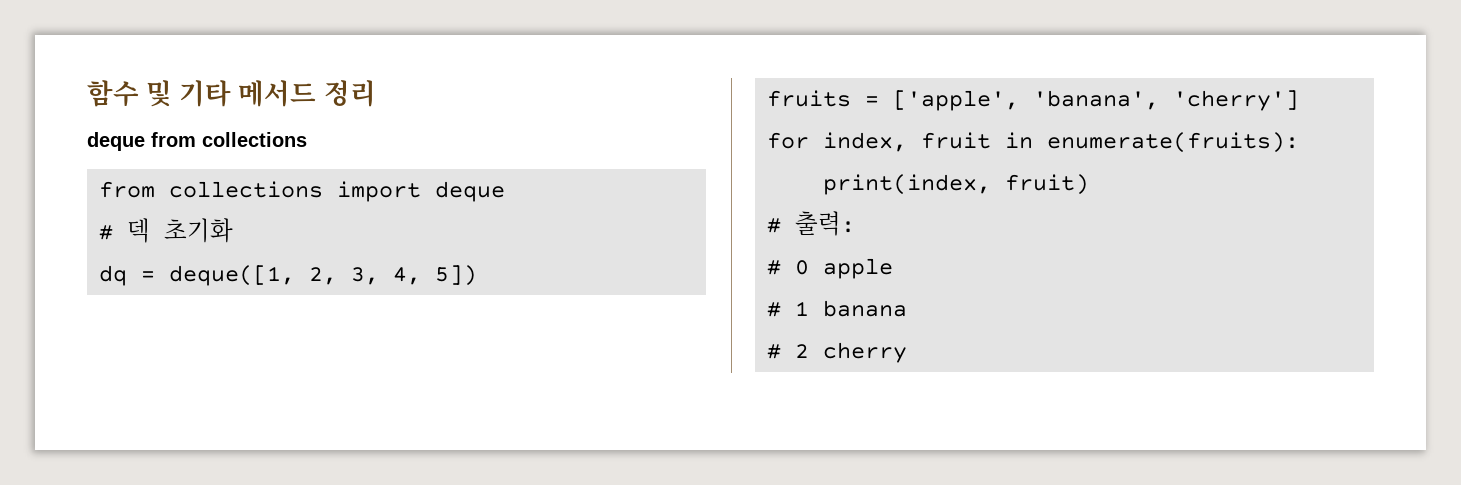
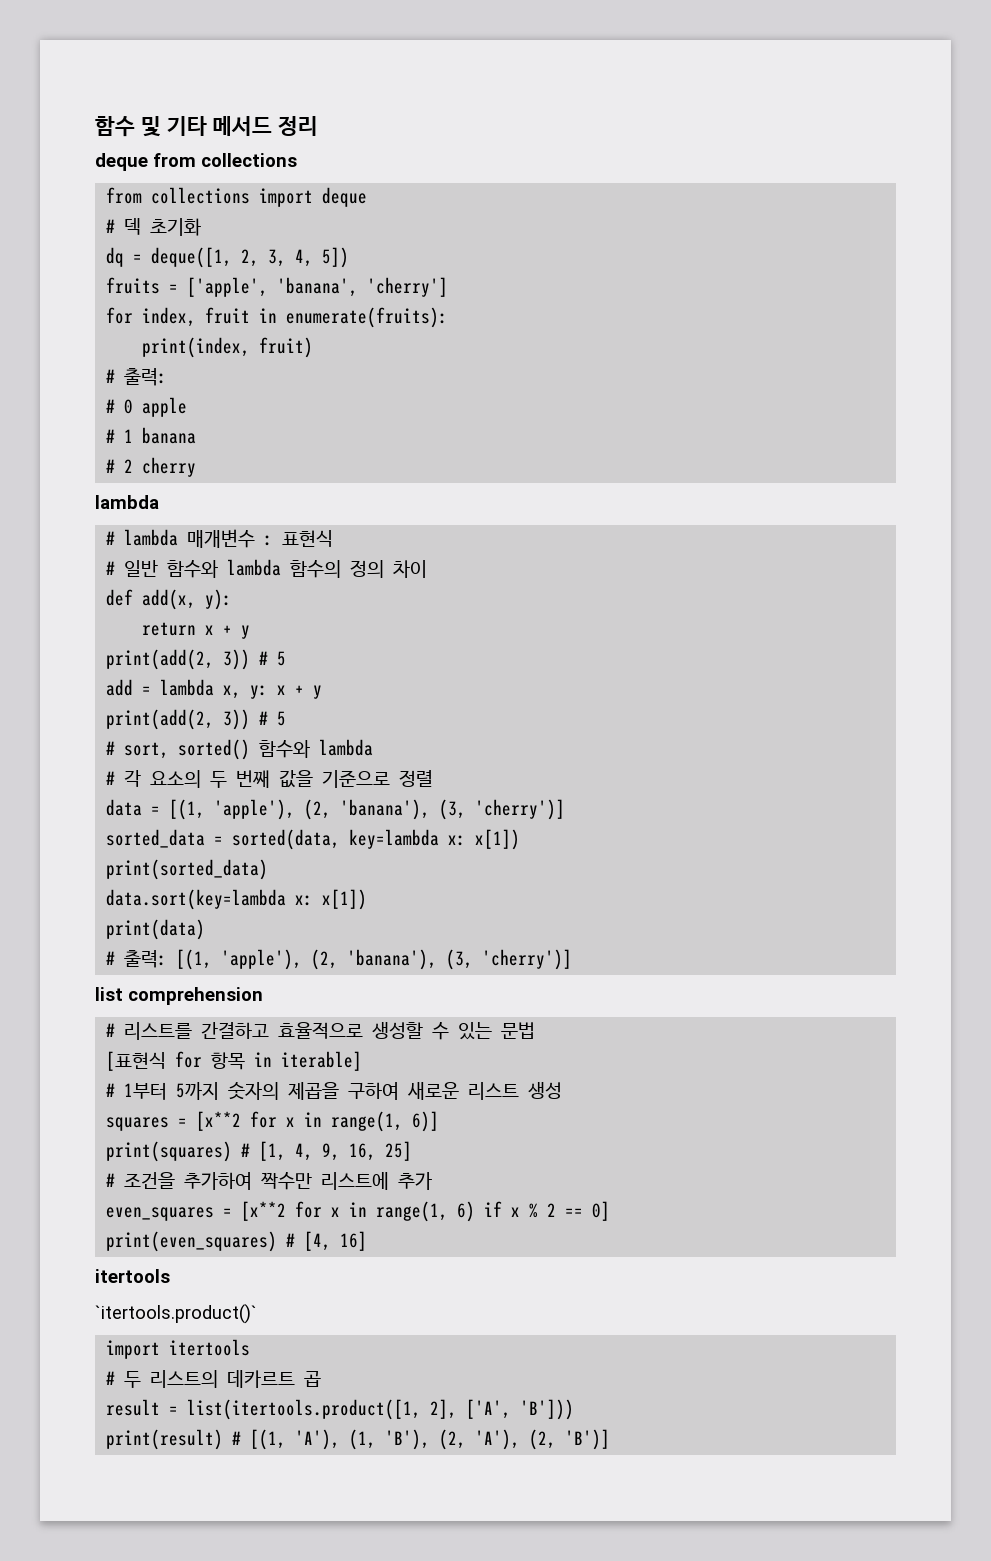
  # 2 cherry
+ lambda
+ # lambda 매개변수 : 표현식
+ # 일반 함수와 lambda 함수의 정의 차이
+ def add(x, y):
+ return x + y
+ print(add(2, 3)) # 5
+ add = lambda x, y: x + y
+ print(add(2, 3)) # 5
+ # sort, sorted() 함수와 lambda
+ # 각 요소의 두 번째 값을 기준으로 정렬
+ data = [(1, 'apple'), (2, 'banana'), (3, 'cherry')]
+ sorted_data = sorted(data, key=lambda x: x[1])
+ print(sorted_data)
+ data.sort(key=lambda x: x[1])
+ print(data)
+ # 출력: [(1, 'apple'), (2, 'banana'), (3, 'cherry')]
+ list comprehension
+ # 리스트를 간결하고 효율적으로 생성할 수 있는 문법
+ [표현식 for 항목 in iterable]
+ # 1부터 5까지 숫자의 제곱을 구하여 새로운 리스트 생성
+ squares = [x**2 for x in range(1, 6)]
+ print(squares) # [1, 4, 9, 16, 25]
+ # 조건을 추가하여 짝수만 리스트에 추가
+ even_squares = [x**2 for x in range(1, 6) if x % 2 == 0]
+ print(even_squares) # [4, 16]
+ itertools
+ `itertools.product()`
+ import itertools
+ # 두 리스트의 데카르트 곱
+ result = list(itertools.product([1, 2], ['A', 'B']))
+ print(result) # [(1, 'A'), (1, 'B'), (2, 'A'), (2, 'B')]

